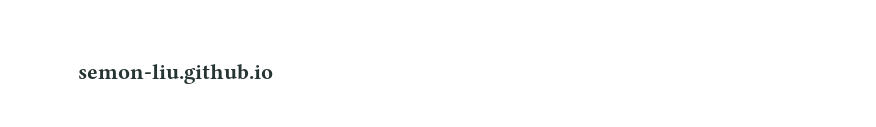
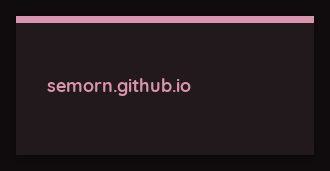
- semon-liu.github.io
+ semorn.github.io

